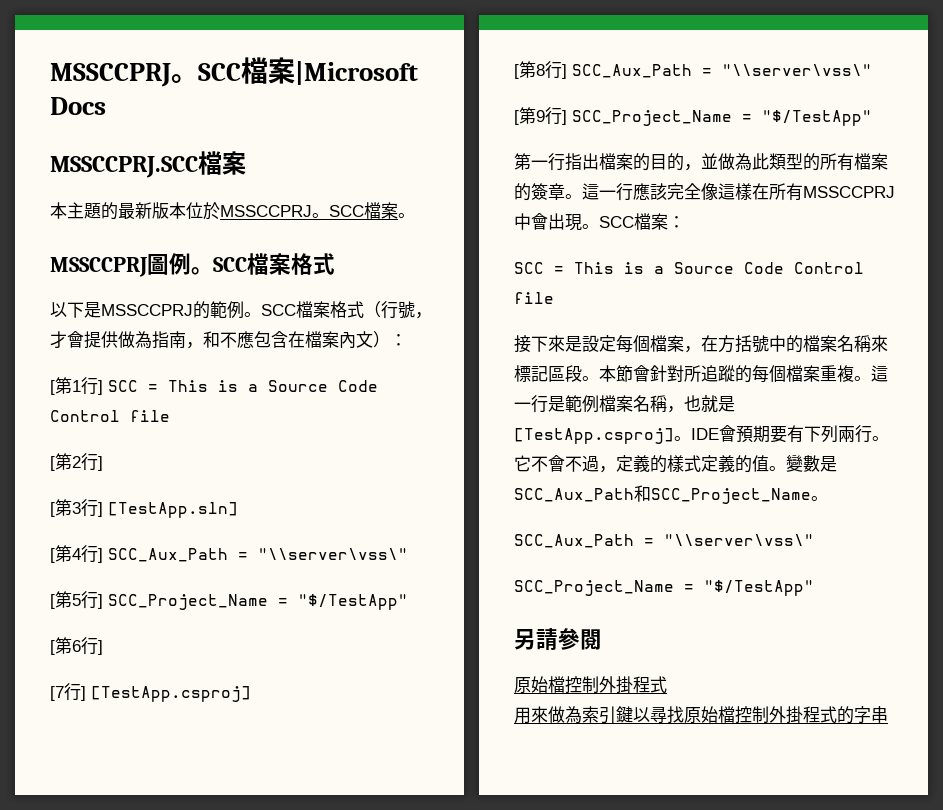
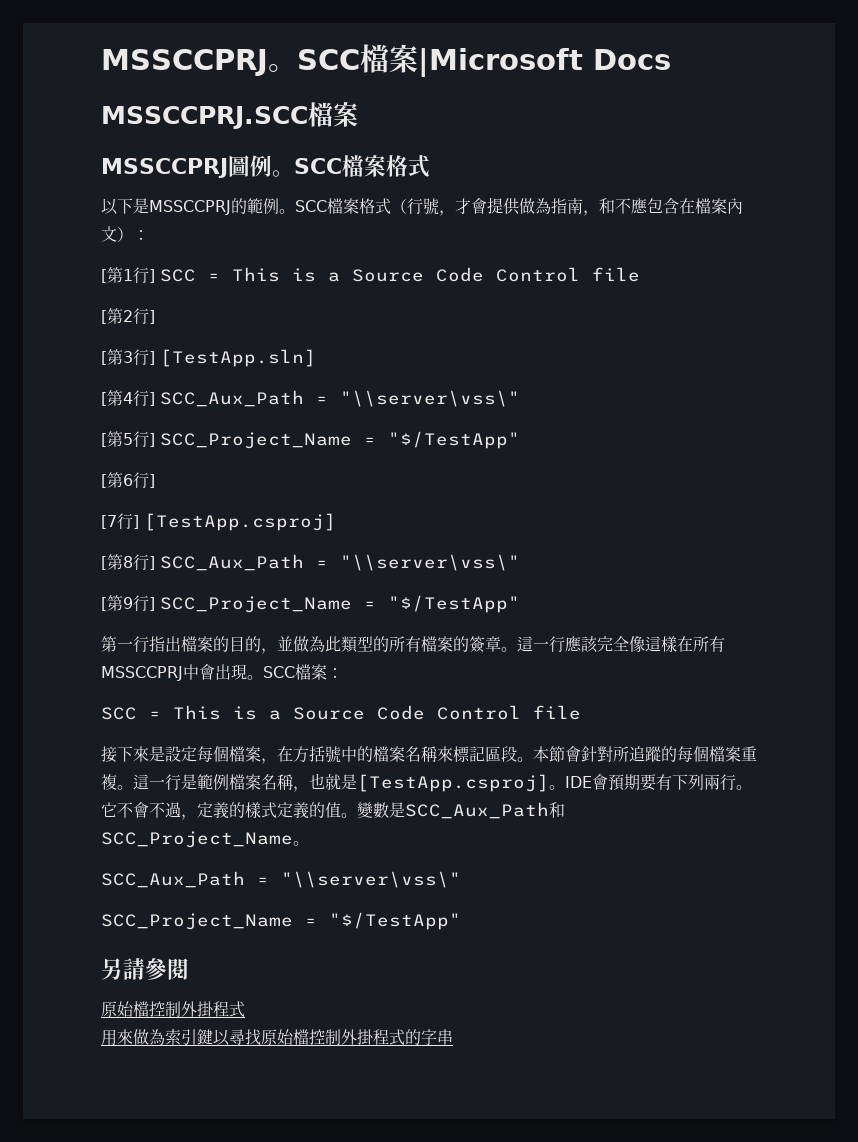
- 本主題的最新版本位於MSSCCPRJ。SCC檔案。

